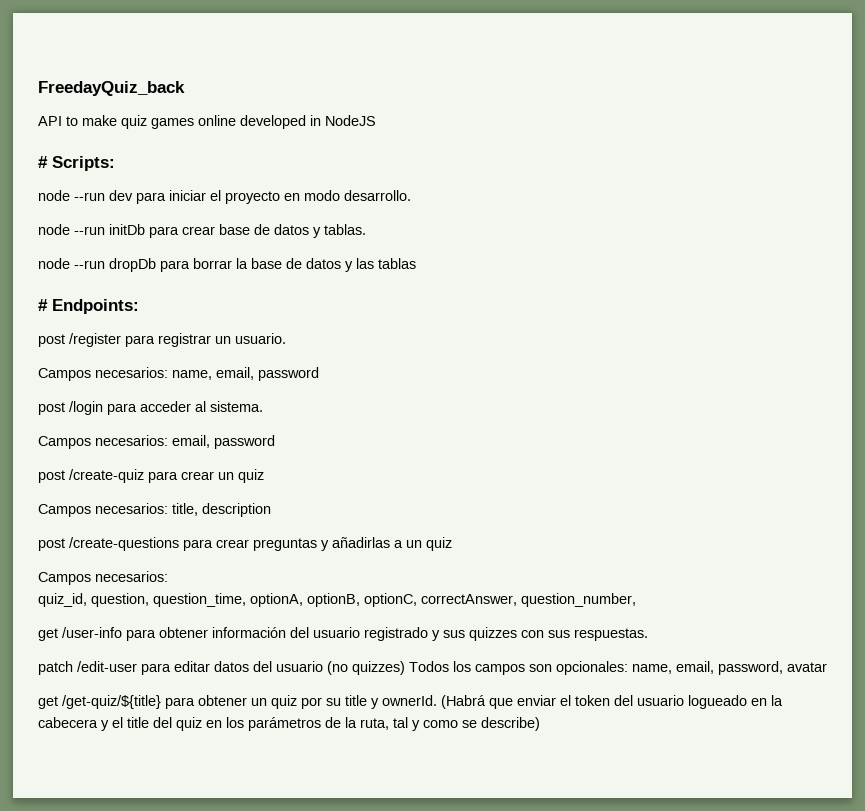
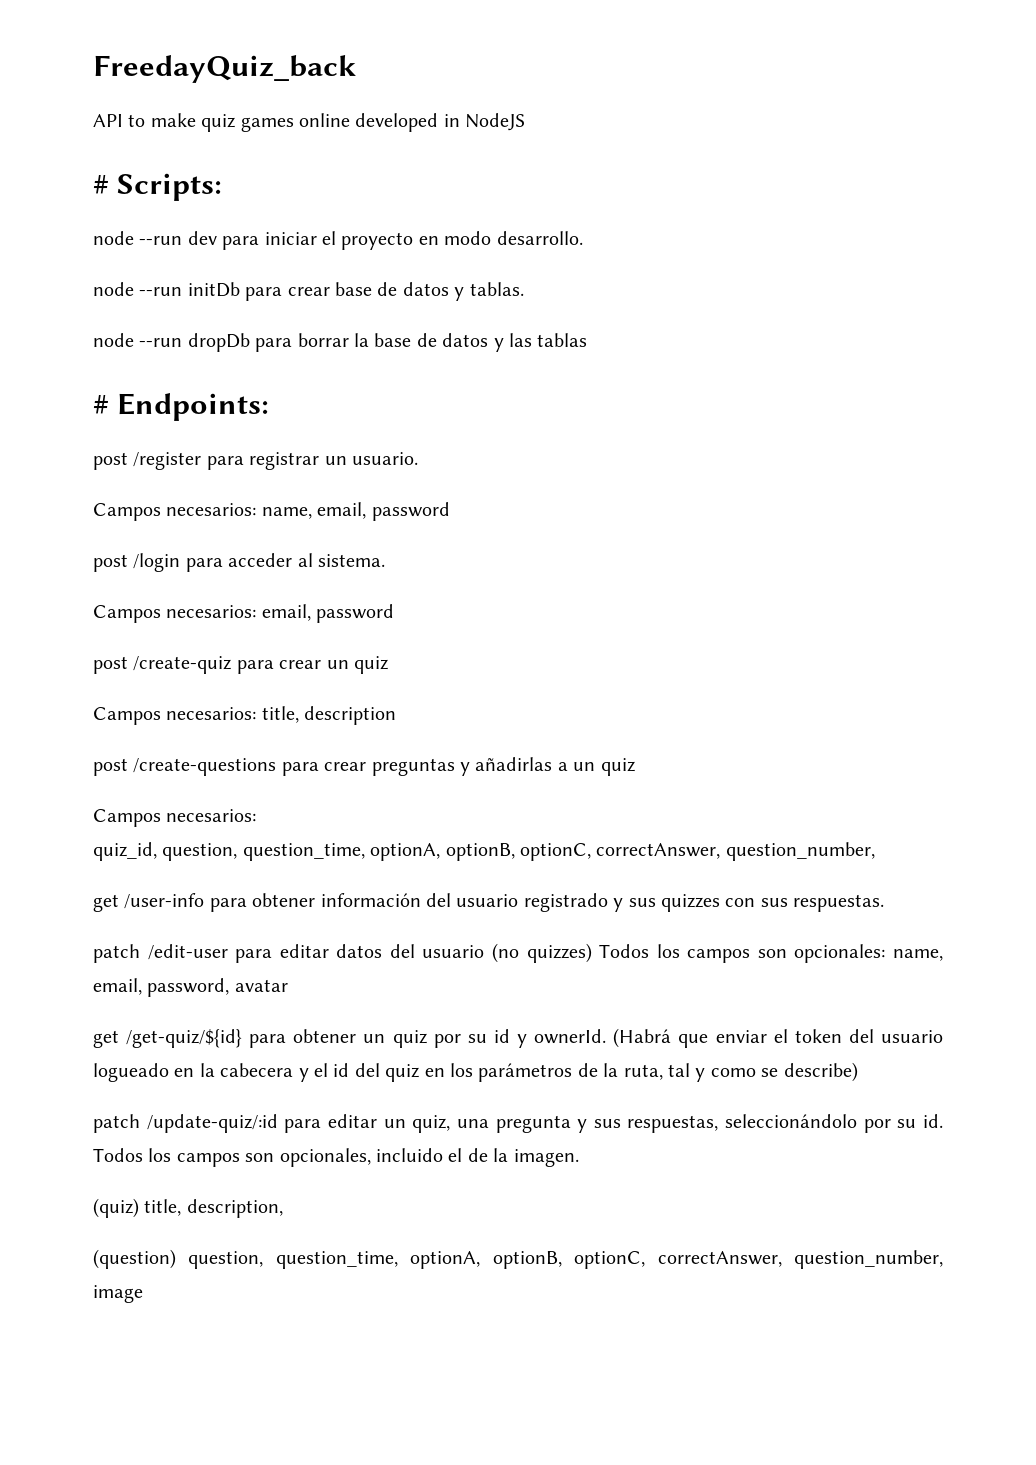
- get /get-quiz/${title} para obtener un quiz por su title y ownerId.
+ get /get-quiz/${id} para obtener un quiz por su id y ownerId.
- (Habrá que enviar el token del usuario logueado en la cabecera y el title del quiz en los parámetros de la ruta, tal y como se describe)
+ (Habrá que enviar el token del usuario logueado en la cabecera y el id del quiz en los parámetros de la ruta, tal y como se describe)
+ patch /update-quiz/:id para editar un quiz, una pregunta y sus respuestas, seleccionándolo por su id. Todos los campos son opcionales, incluido el de la imagen.
+ (quiz) title, description,
+ (question) question, question_time, optionA, optionB, optionC, correctAnswer, question_number, image

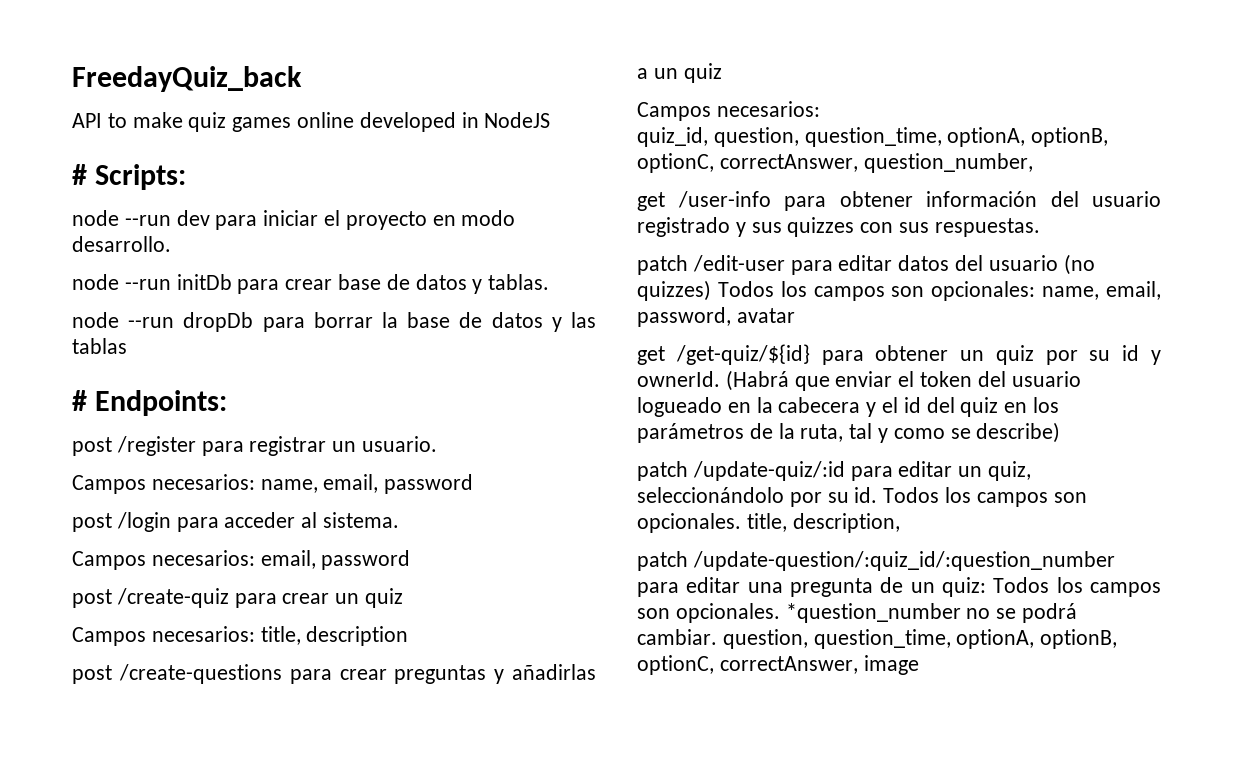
- patch /update-quiz/:id para editar un quiz, una pregunta y sus respuestas, seleccionándolo por su id.
+ patch /update-quiz/:id para editar un quiz, seleccionándolo por su id.
- Todos los campos son opcionales, incluido el de la imagen.
- (quiz) title, description,
- (question) question, question_time, optionA, optionB, optionC, correctAnswer, question_number, image
+ Todos los campos son opcionales. title, description,
+ patch /update-question/:quiz_id/:question_number para editar una pregunta de un quiz: Todos los campos son opcionales. *question_number no se podrá cambiar. question, question_time, optionA, optionB, optionC, correctAnswer, image

